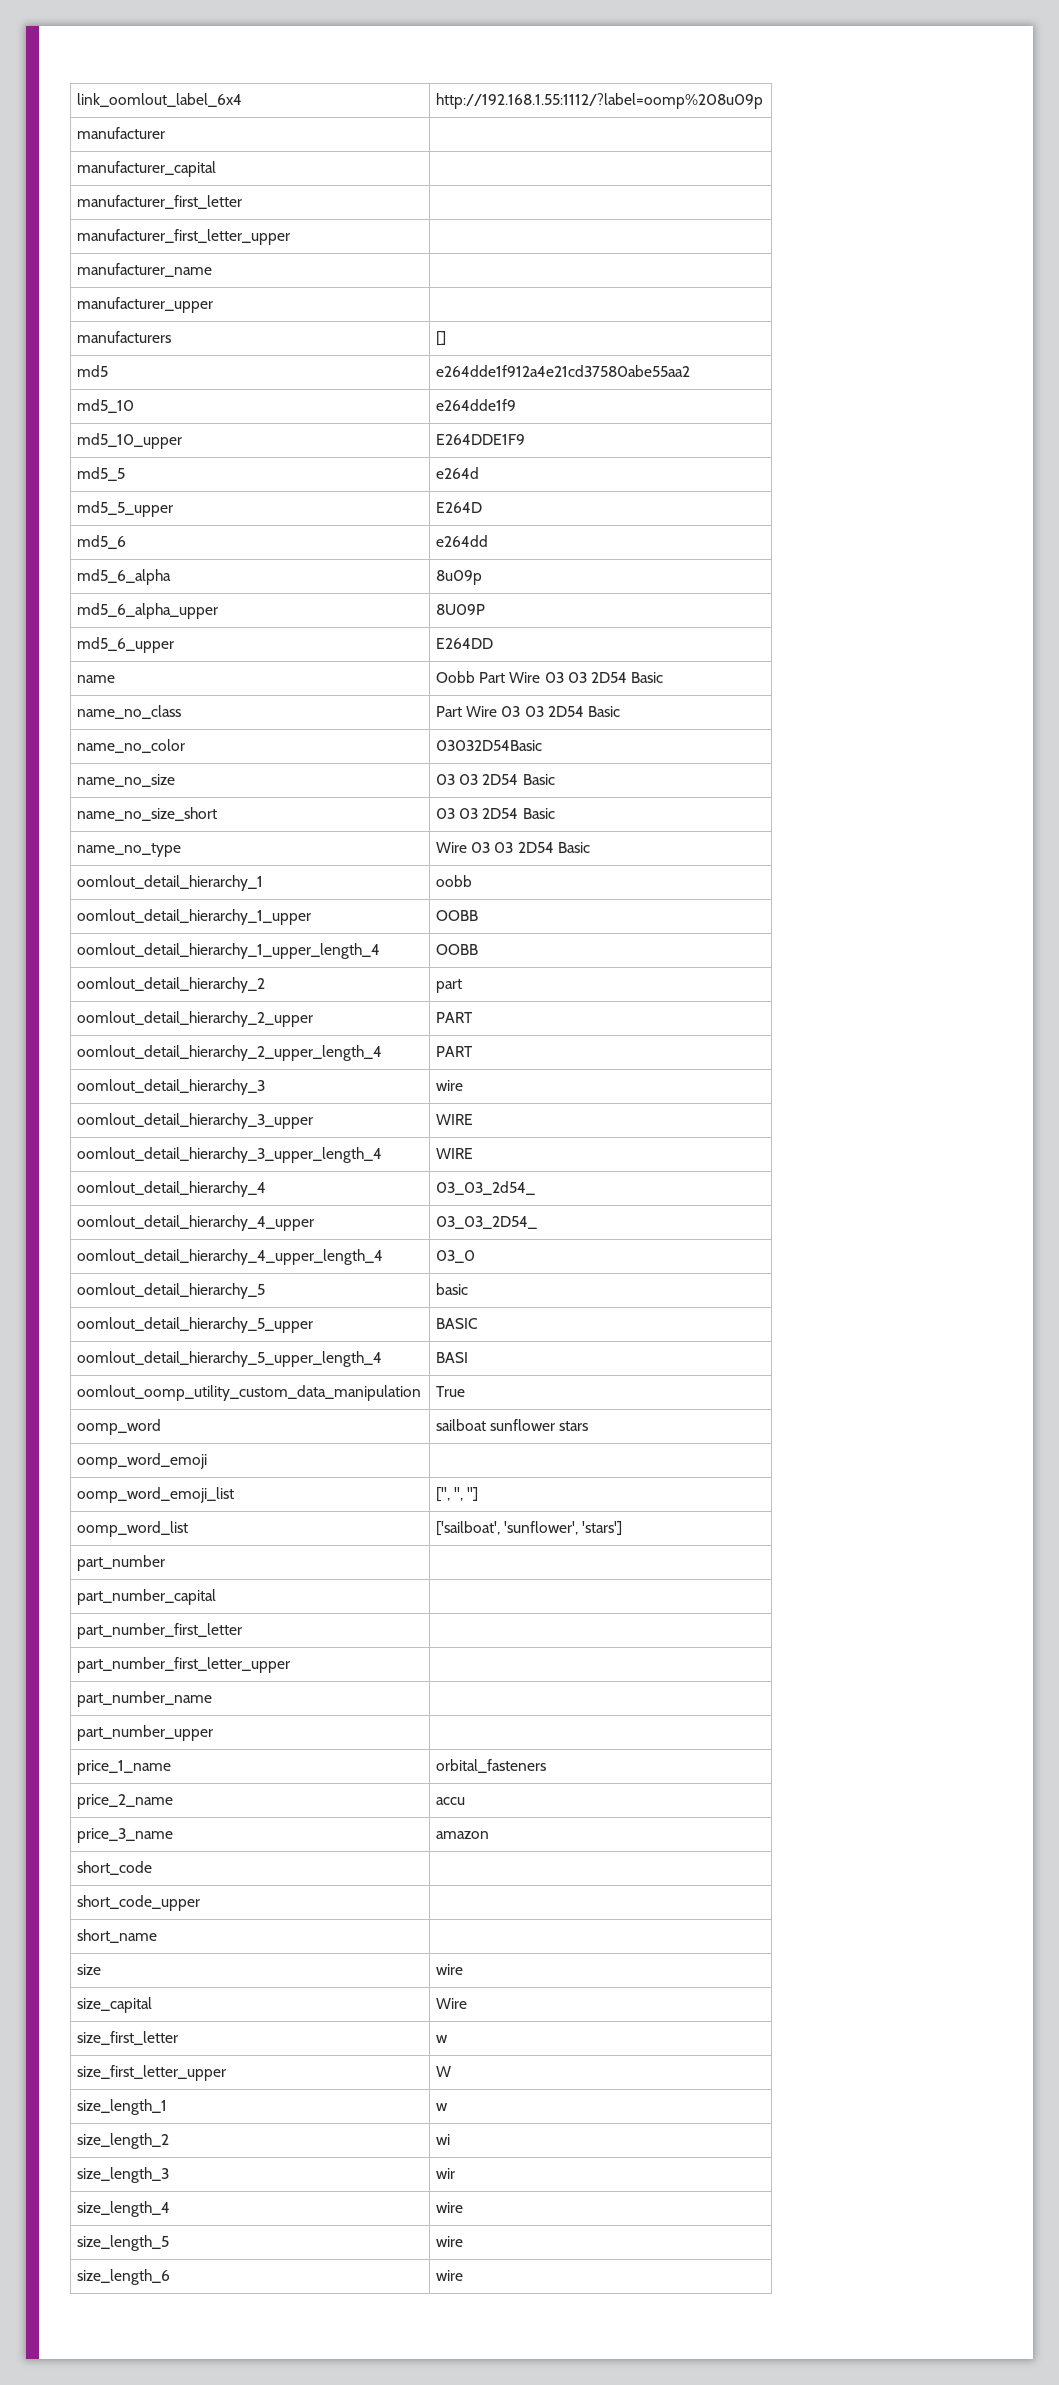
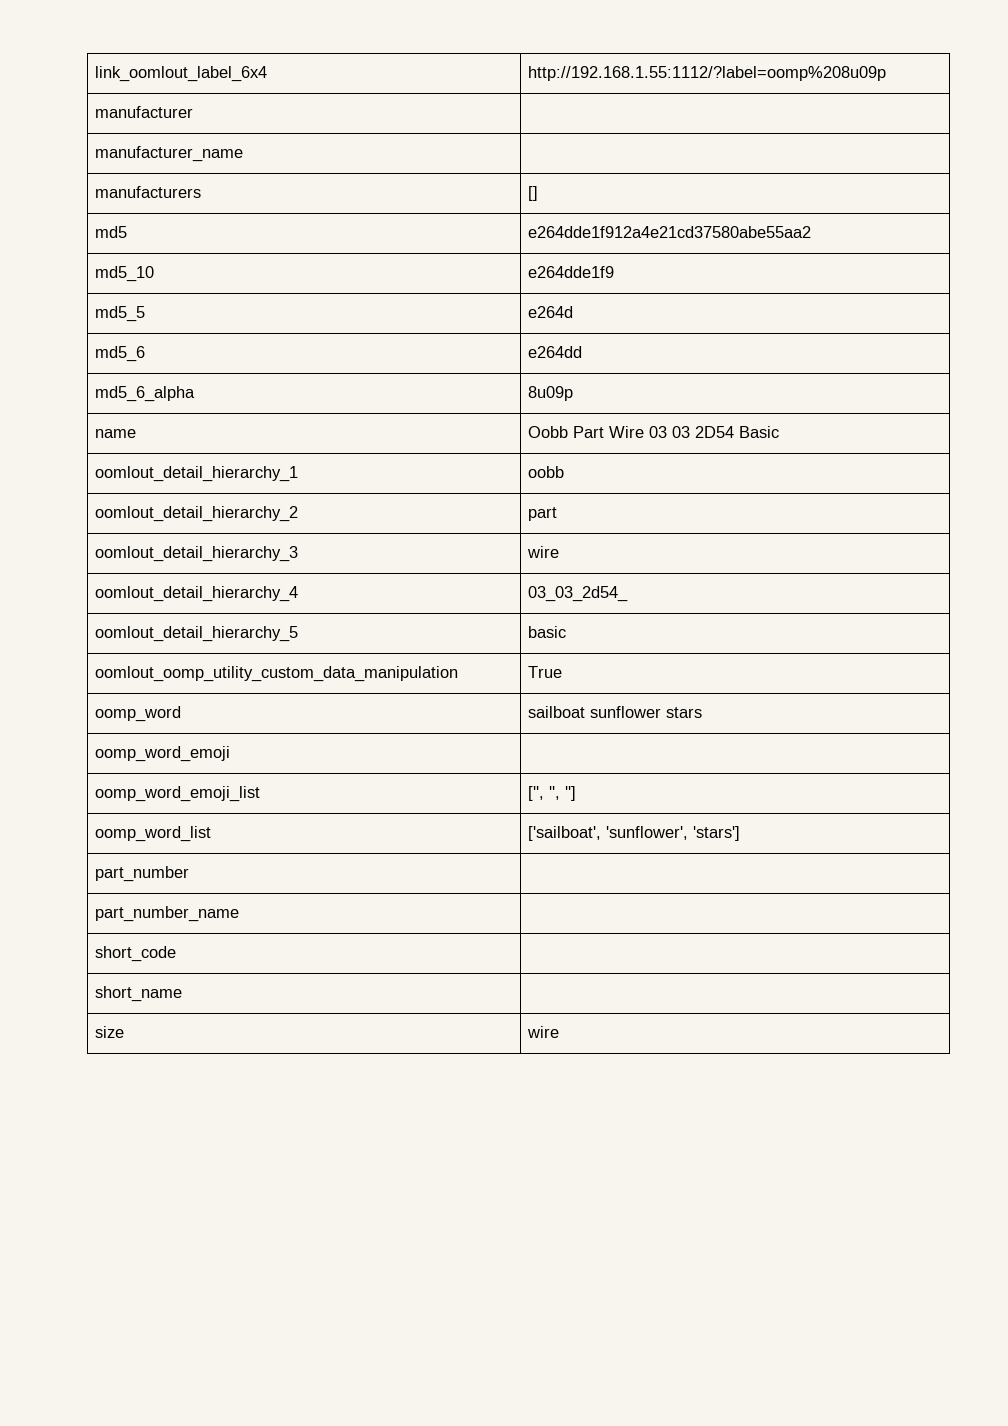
- manufacturer_capital |
- manufacturer_first_letter |
- manufacturer_first_letter_upper |
- manufacturer_upper |
- md5_10_upper | E264DDE1F9
- md5_5_upper | E264D
- md5_6_alpha_upper | 8U09P
- md5_6_upper | E264DD
- name_no_class | Part Wire 03 03 2D54 Basic
- name_no_color | 03032D54Basic
- name_no_size | 03 03 2D54 Basic
- name_no_size_short | 03 03 2D54 Basic
- name_no_type | Wire 03 03 2D54 Basic
  oomlout_detail_hierarchy_1 | oobb
- oomlout_detail_hierarchy_1_upper | OOBB
- oomlout_detail_hierarchy_1_upper_length_4 | OOBB
  oomlout_detail_hierarchy_2 | part
- oomlout_detail_hierarchy_2_upper | PART
- oomlout_detail_hierarchy_2_upper_length_4 | PART
  oomlout_detail_hierarchy_3 | wire
- oomlout_detail_hierarchy_3_upper | WIRE
- oomlout_detail_hierarchy_3_upper_length_4 | WIRE
  oomlout_detail_hierarchy_4 | 03_03_2d54_
- oomlout_detail_hierarchy_4_upper | 03_03_2D54_
- oomlout_detail_hierarchy_4_upper_length_4 | 03_0
  oomlout_detail_hierarchy_5 | basic
- oomlout_detail_hierarchy_5_upper | BASIC
- oomlout_detail_hierarchy_5_upper_length_4 | BASI
- part_number_capital |
- part_number_first_letter |
- part_number_first_letter_upper |
  part_number_name |
- part_number_upper |
- price_1_name | orbital_fasteners
- price_2_name | accu
- price_3_name | amazon
- short_code_upper |
- size_capital | Wire
- size_first_letter | w
- size_first_letter_upper | W
- size_length_1 | w
- size_length_2 | wi
- size_length_3 | wir
- size_length_4 | wire
- size_length_5 | wire
- size_length_6 | wire

